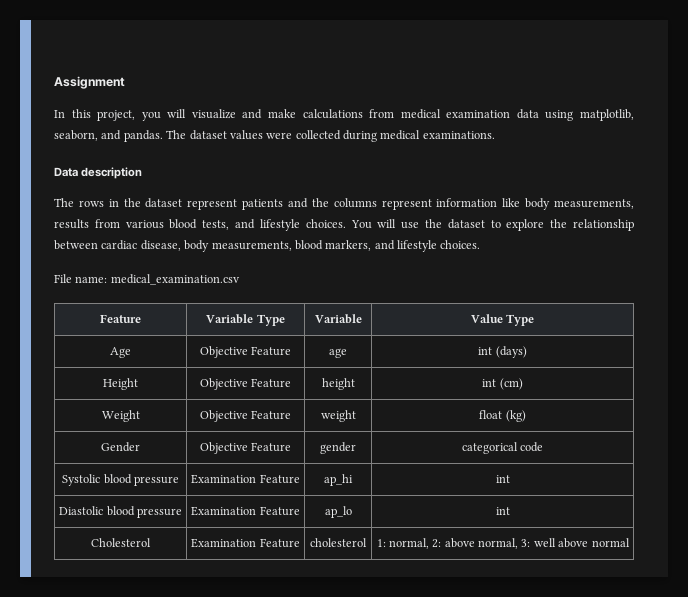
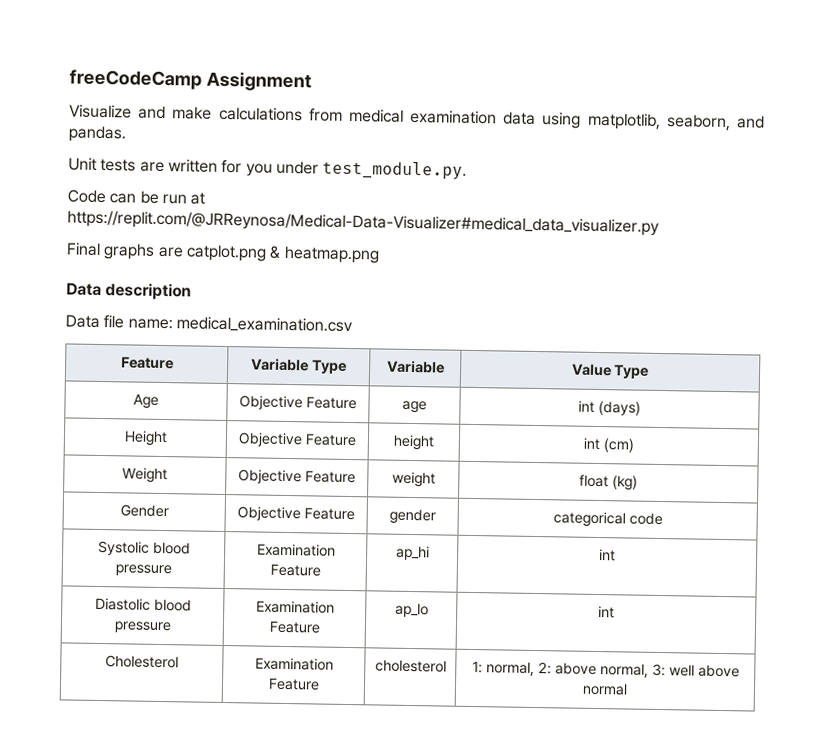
- Assignment
+ freeCodeCamp Assignment
- In this project, you will visualize and make calculations from medical examination data using matplotlib, seaborn, and pandas. The dataset values were collected during medical examinations.
+ Visualize and make calculations from medical examination data using matplotlib, seaborn, and pandas.
+ Unit tests are written for you under test_module.py.
+ Code can be run at https://replit.com/@JRReynosa/Medical-Data-Visualizer#medical_data_visualizer.py
+ Final graphs are catplot.png & heatmap.png
  Data description
- The rows in the dataset represent patients and the columns represent information like body measurements, results from various blood tests, and lifestyle choices. You will use the dataset to explore the relationship between cardiac disease, body measurements, blood markers, and lifestyle choices.
- File name: medical_examination.csv
+ Data file name: medical_examination.csv

